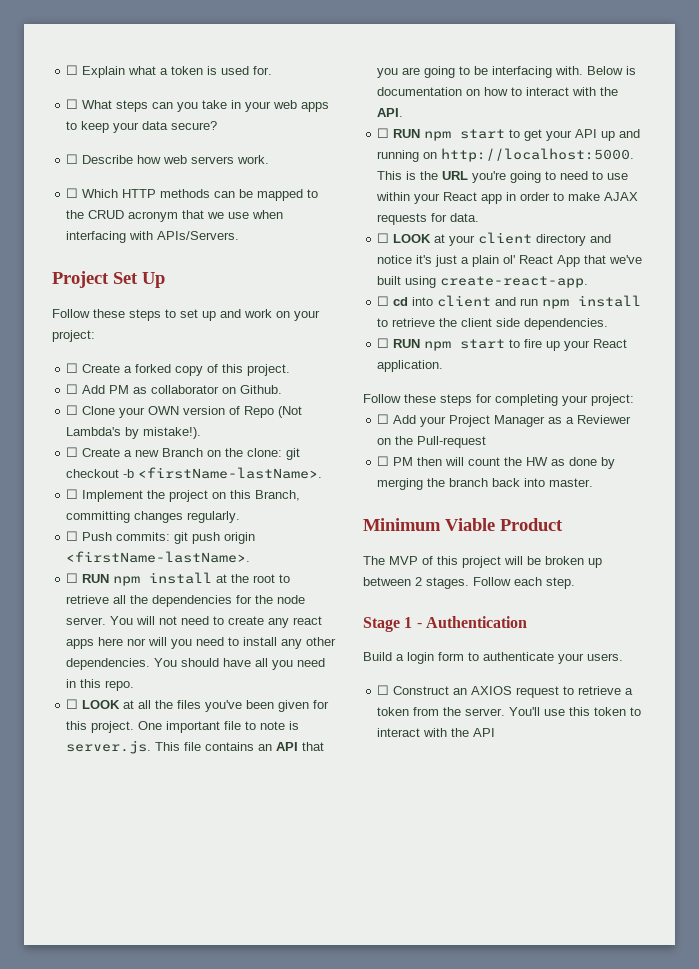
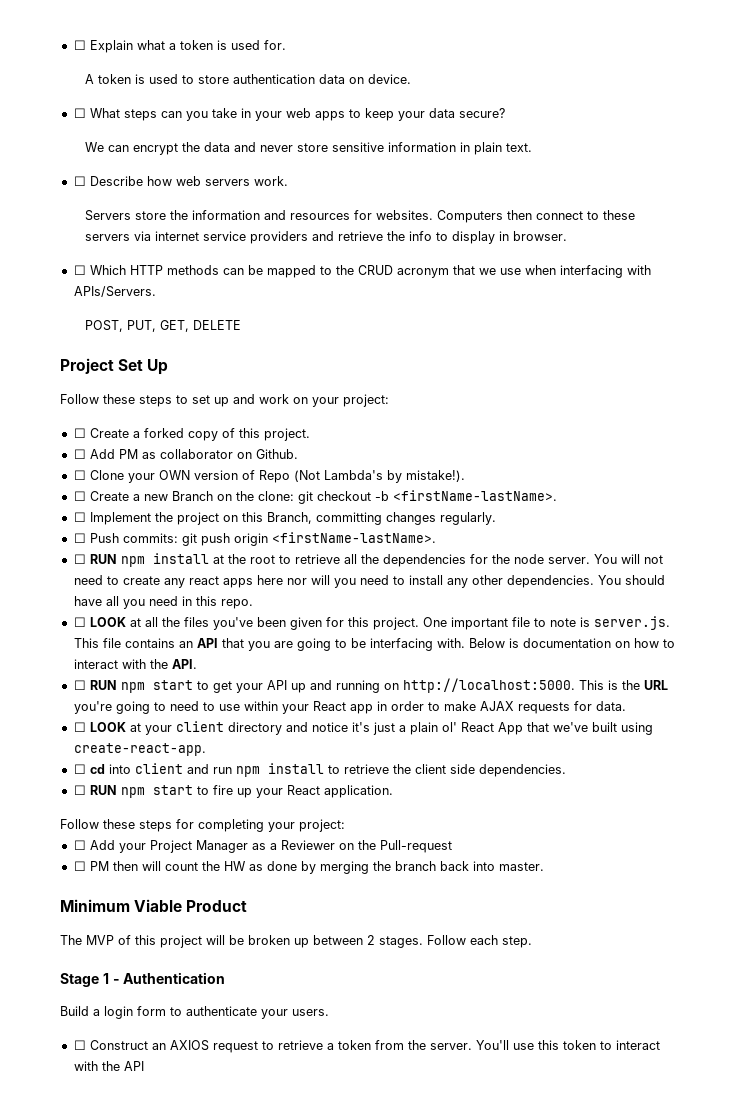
+ A token is used to store authentication data on device.
+ We can encrypt the data and never store sensitive information in plain text.
+ Servers store the information and resources for websites. Computers then connect to these servers via internet service providers and retrieve the info to display in browser.
+ POST, PUT, GET, DELETE

